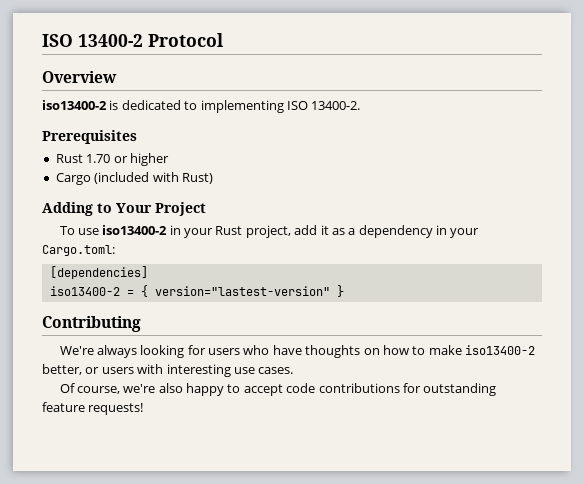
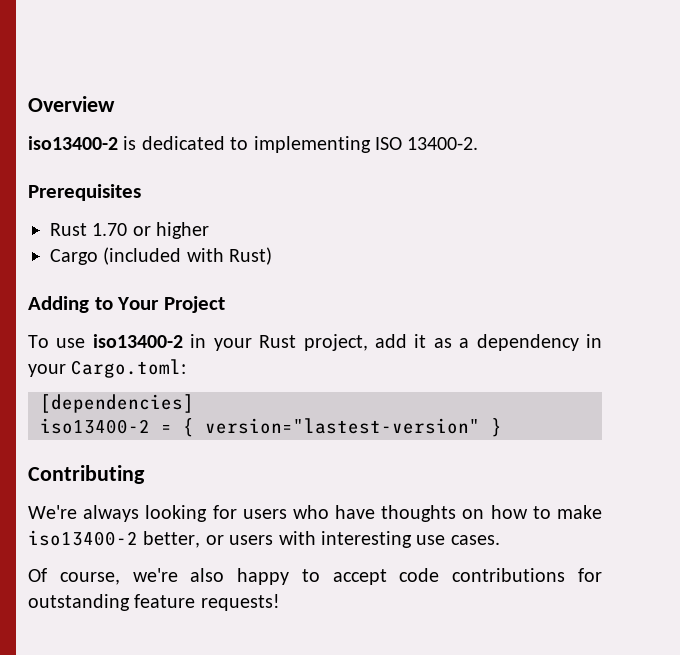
- ISO 13400-2 Protocol

